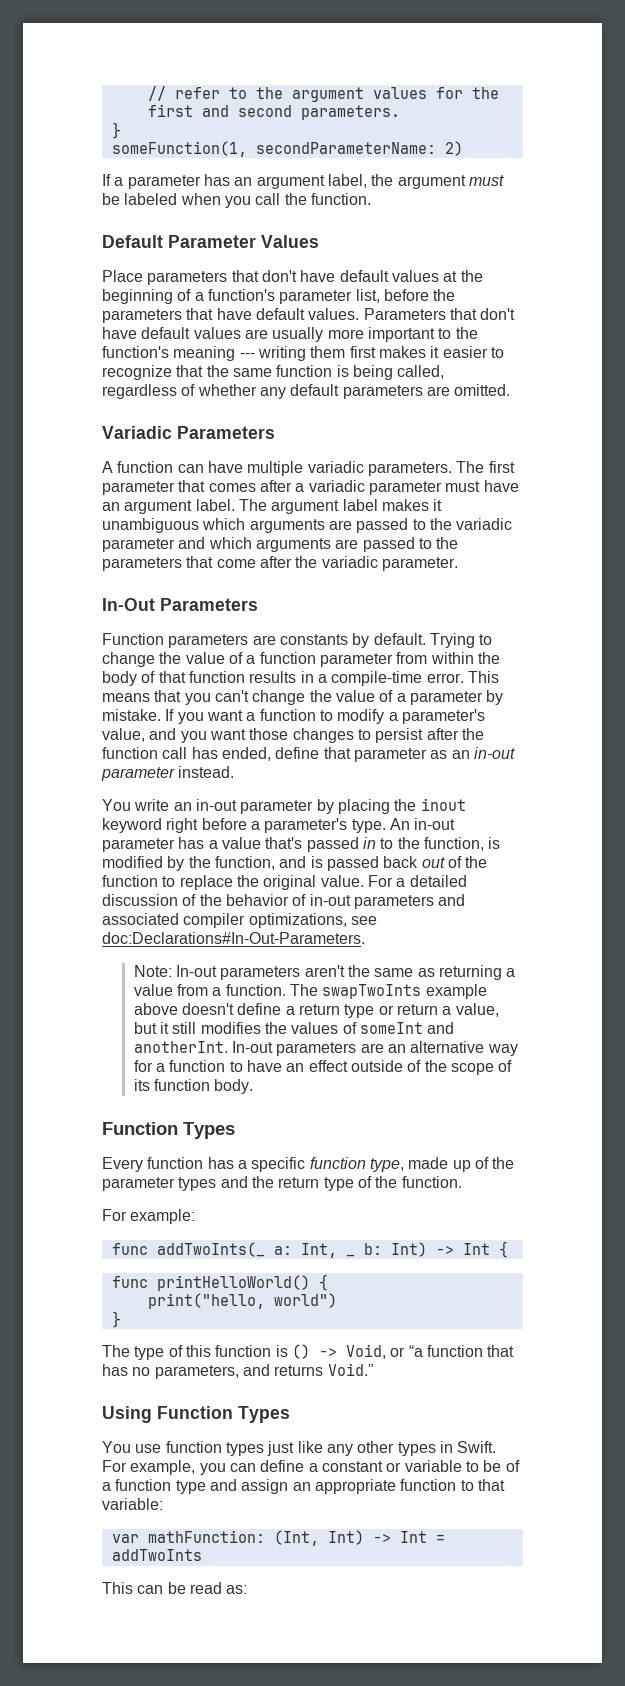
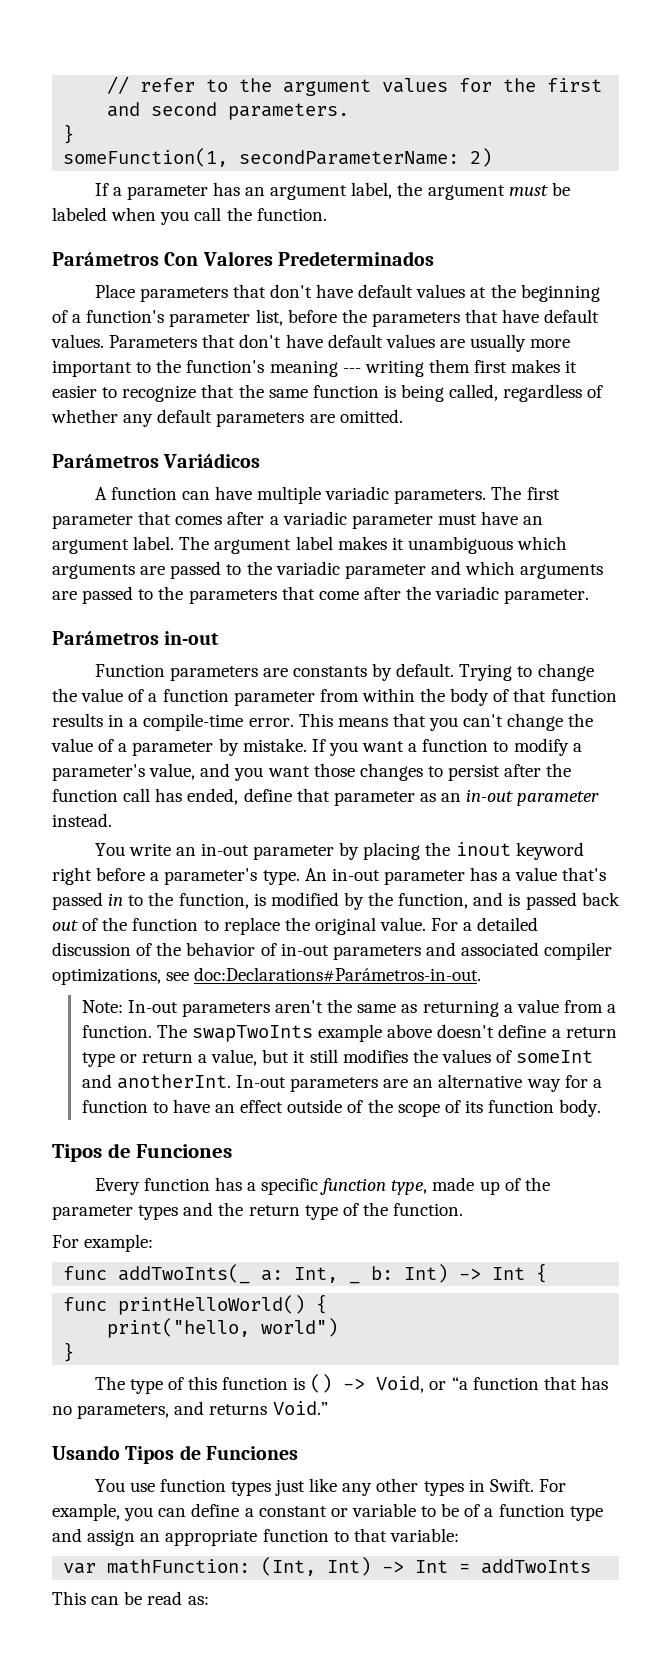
- Default Parameter Values
+ Parámetros Con Valores Predeterminados
- Variadic Parameters
+ Parámetros Variádicos
- In-Out Parameters
+ Parámetros in-out
- For a detailed discussion of the behavior of in-out parameters and associated compiler optimizations, see doc:Declarations#In-Out-Parameters.
+ For a detailed discussion of the behavior of in-out parameters and associated compiler optimizations, see doc:Declarations#Parámetros-in-out.
  In-out parameters are an alternative way for a function to have an effect outside of the scope of its function body.
- Function Types
+ Tipos de Funciones
- Using Function Types
+ Usando Tipos de Funciones

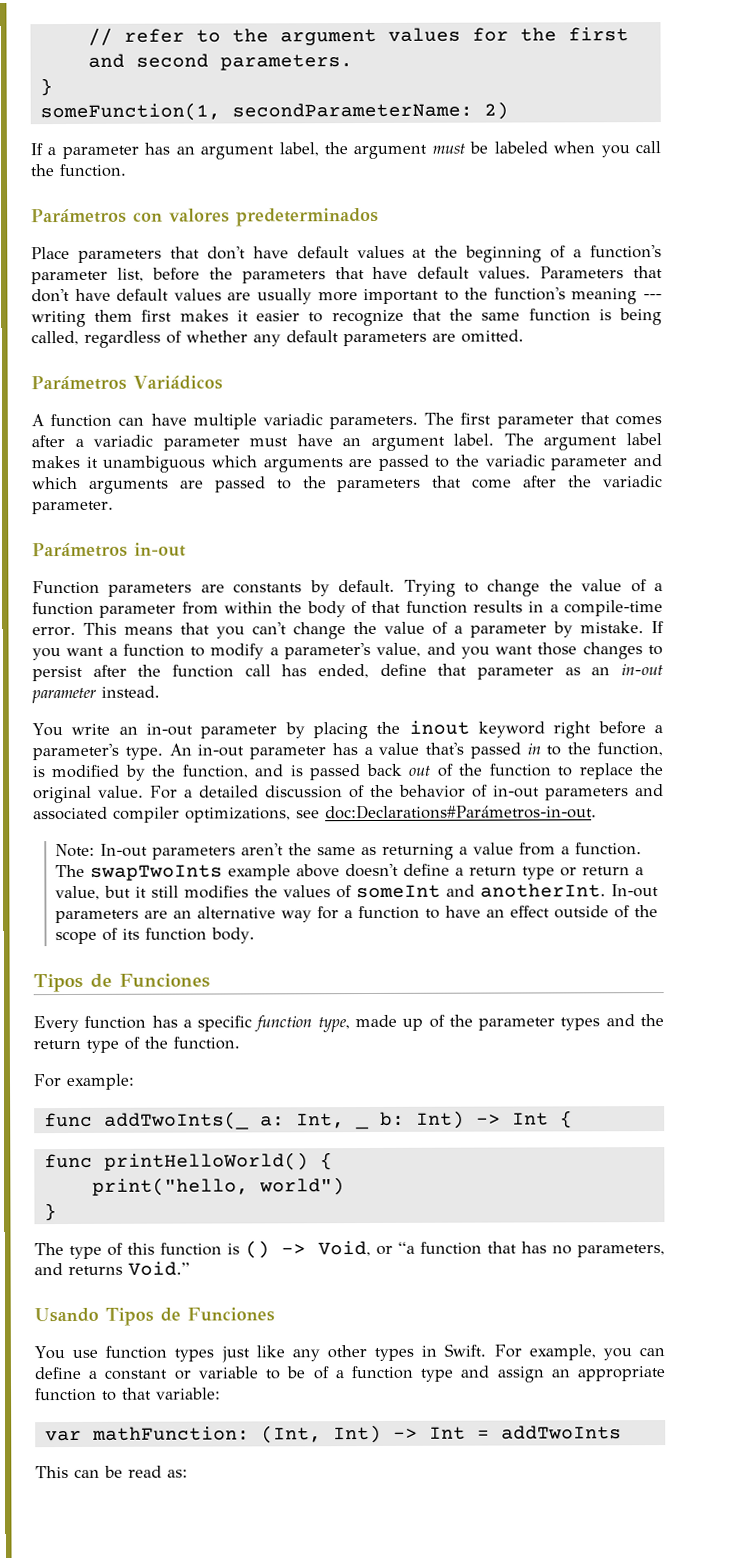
- Parámetros Con Valores Predeterminados
+ Parámetros con valores predeterminados

